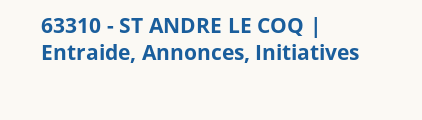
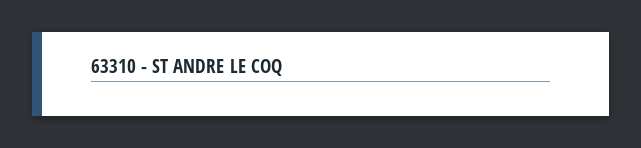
- 63310 - ST ANDRE LE COQ | Entraide, Annonces, Initiatives
+ 63310 - ST ANDRE LE COQ

